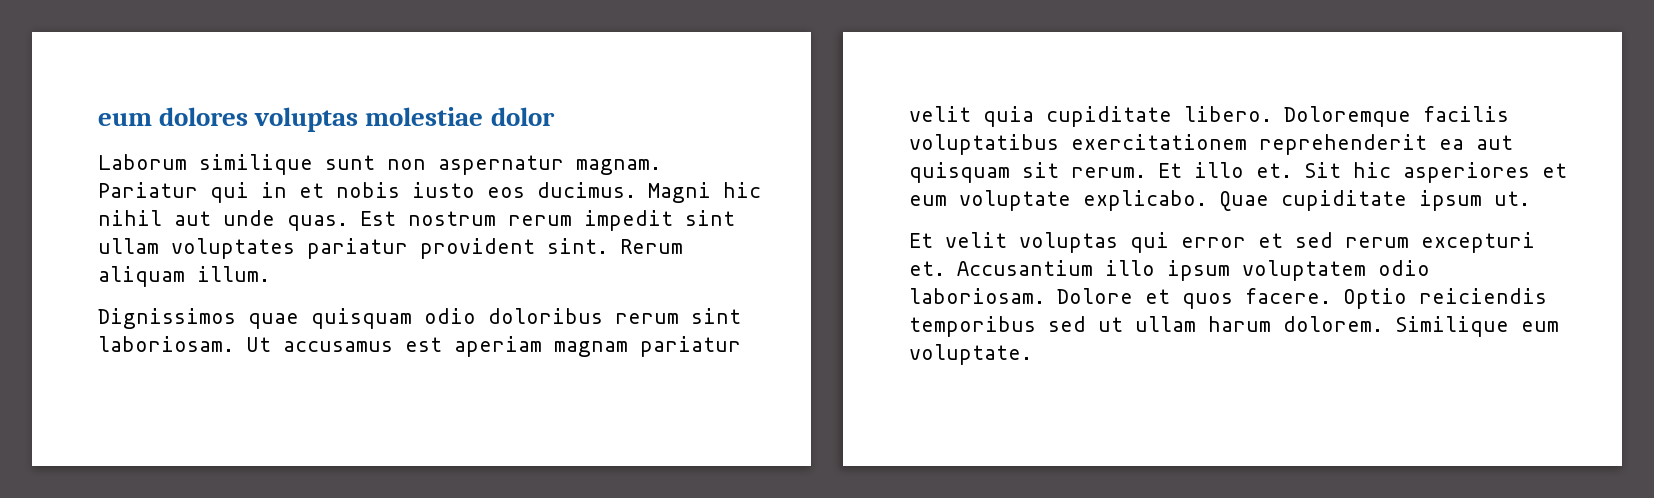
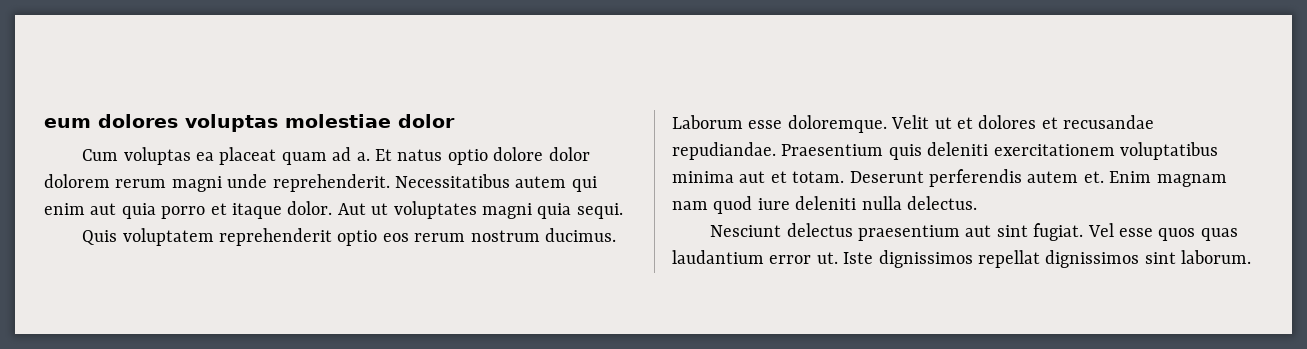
- Laborum similique sunt non aspernatur magnam. Pariatur qui in et nobis iusto eos ducimus. Magni hic nihil aut unde quas. Est nostrum rerum impedit sint ullam voluptates pariatur provident sint. Rerum aliquam illum.
- Dignissimos quae quisquam odio doloribus rerum sint laboriosam. Ut accusamus est aperiam magnam pariatur velit quia cupiditate libero. Doloremque facilis voluptatibus exercitationem reprehenderit ea aut quisquam sit rerum. Et illo et. Sit hic asperiores et eum voluptate explicabo. Quae cupiditate ipsum ut.
- Et velit voluptas qui error et sed rerum excepturi et. Accusantium illo ipsum voluptatem odio laboriosam. Dolore et quos facere. Optio reiciendis temporibus sed ut ullam harum dolorem. Similique eum voluptate.
+ Cum voluptas ea placeat quam ad a. Et natus optio dolore dolor dolorem rerum magni unde reprehenderit. Necessitatibus autem qui enim aut quia porro et itaque dolor. Aut ut voluptates magni quia sequi.
+ Quis voluptatem reprehenderit optio eos rerum nostrum ducimus. Laborum esse doloremque. Velit ut et dolores et recusandae repudiandae. Praesentium quis deleniti exercitationem voluptatibus minima aut et totam. Deserunt perferendis autem et. Enim magnam nam quod iure deleniti nulla delectus.
+ Nesciunt delectus praesentium aut sint fugiat. Vel esse quos quas laudantium error ut. Iste dignissimos repellat dignissimos sint laborum.

